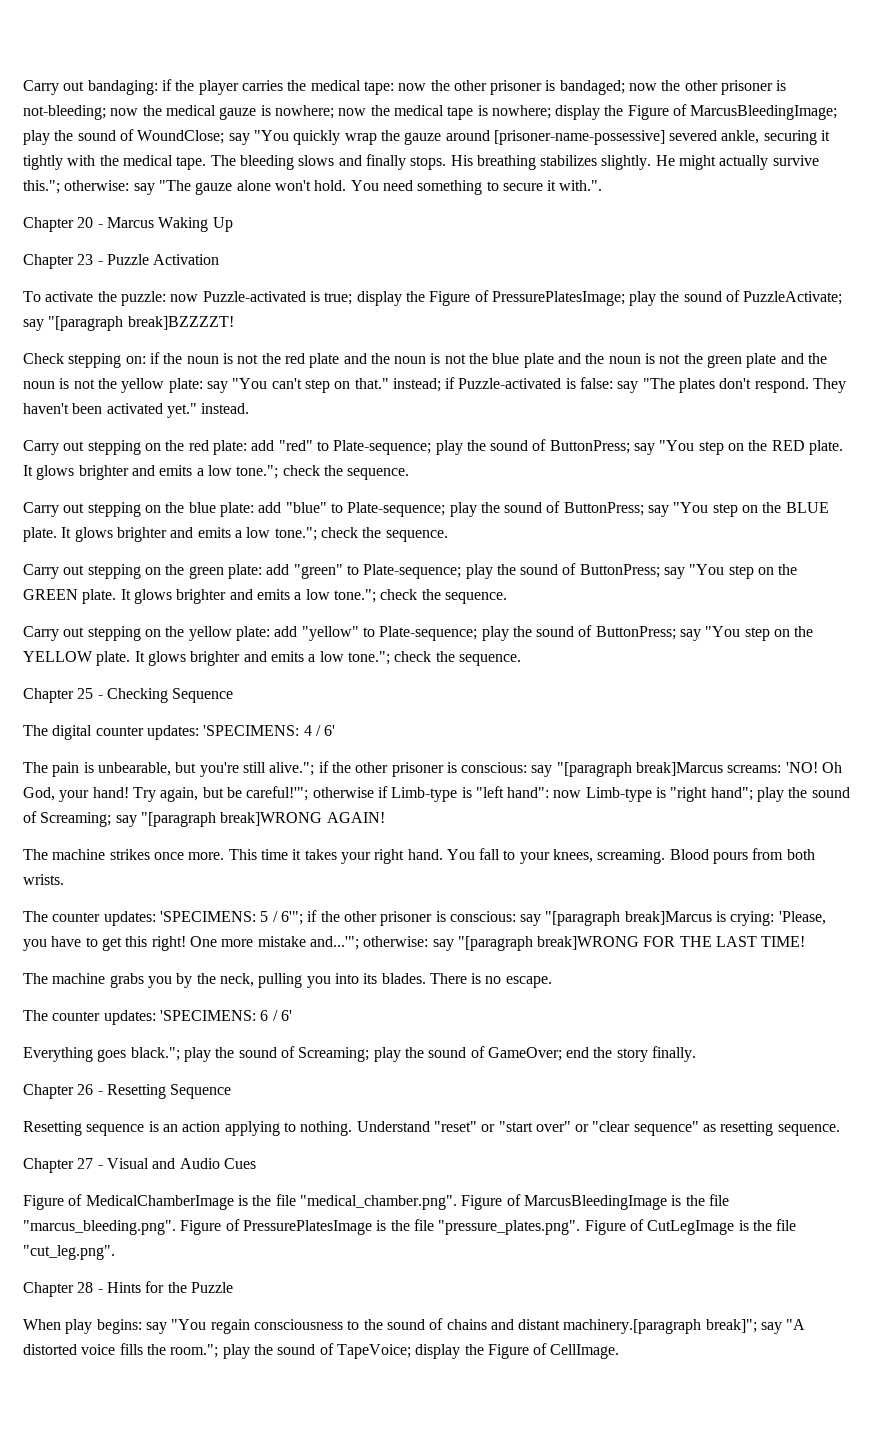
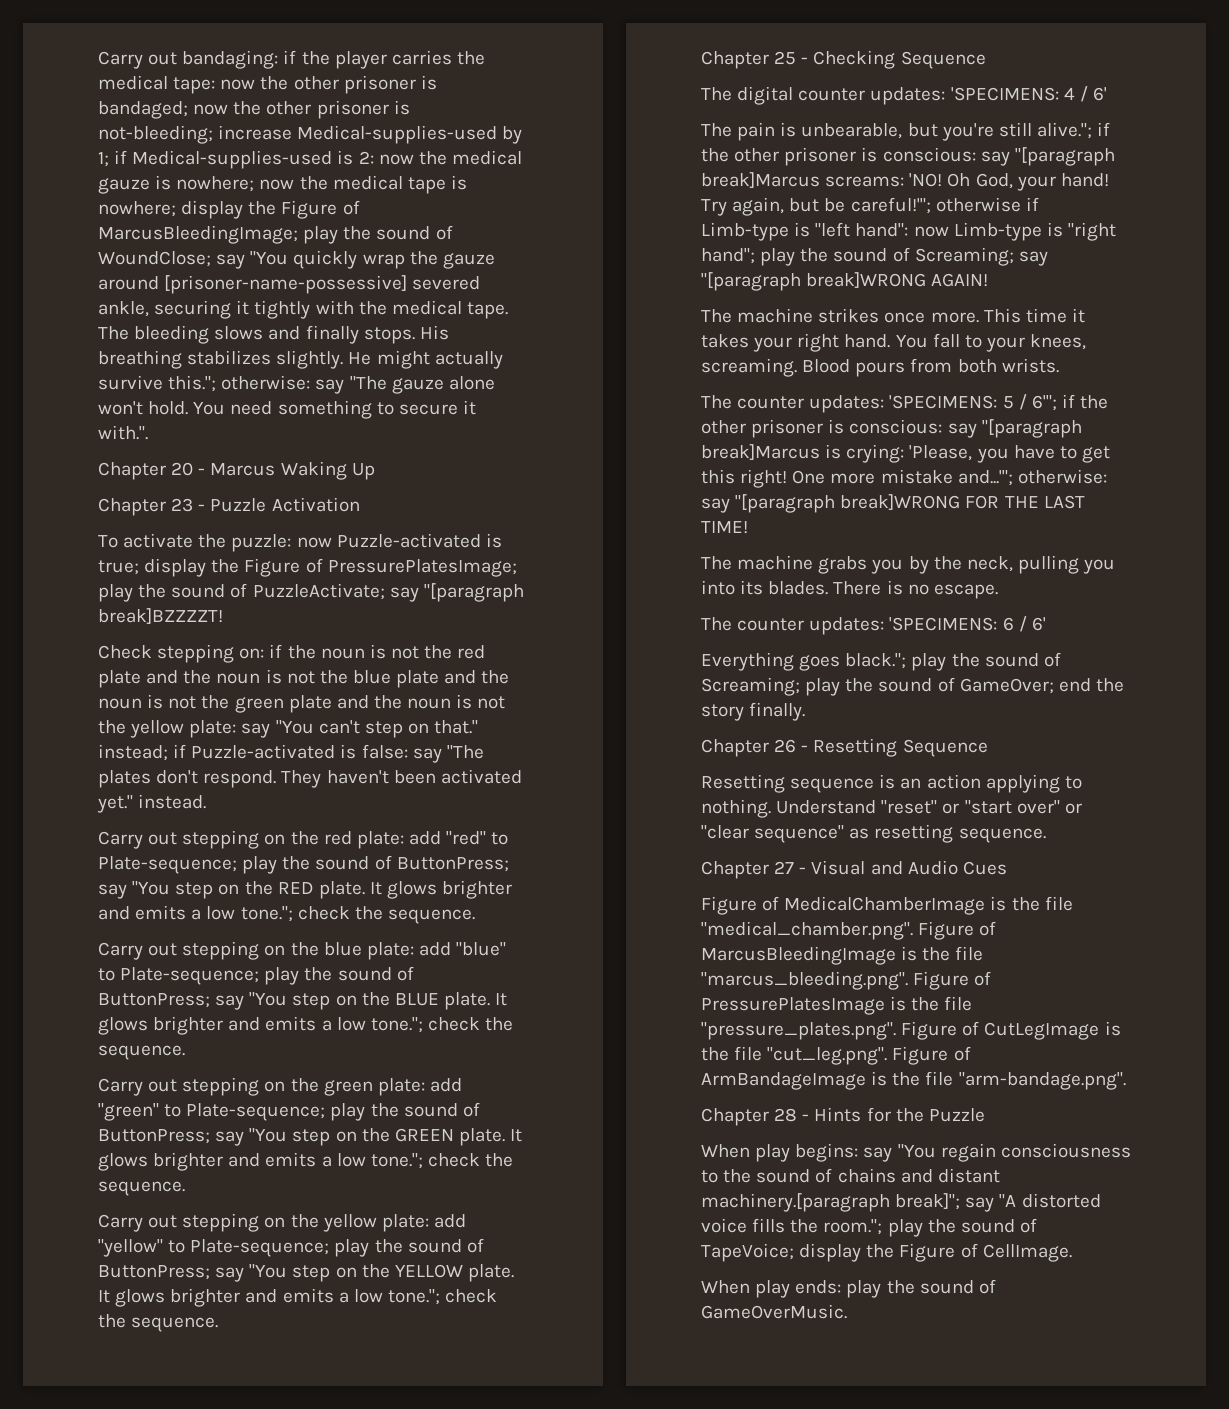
+ increase Medical-supplies-used by 1; if Medical-supplies-used is 2:
- Figure of MedicalChamberImage is the file "medical_chamber.png". Figure of MarcusBleedingImage is the file "marcus_bleeding.png". Figure of PressurePlatesImage is the file "pressure_plates.png". Figure of CutLegImage is the file "cut_leg.png".
+ Figure of MedicalChamberImage is the file "medical_chamber.png". Figure of MarcusBleedingImage is the file "marcus_bleeding.png". Figure of PressurePlatesImage is the file "pressure_plates.png". Figure of CutLegImage is the file "cut_leg.png". Figure of ArmBandageImage is the file "arm-bandage.png".
+ When play ends: play the sound of GameOverMusic.

